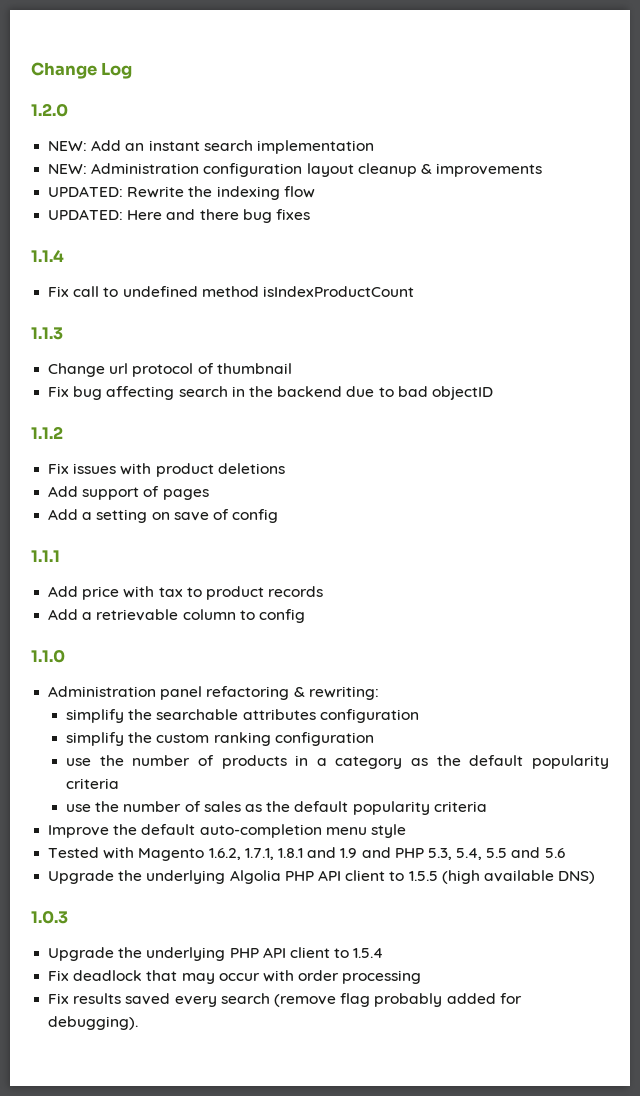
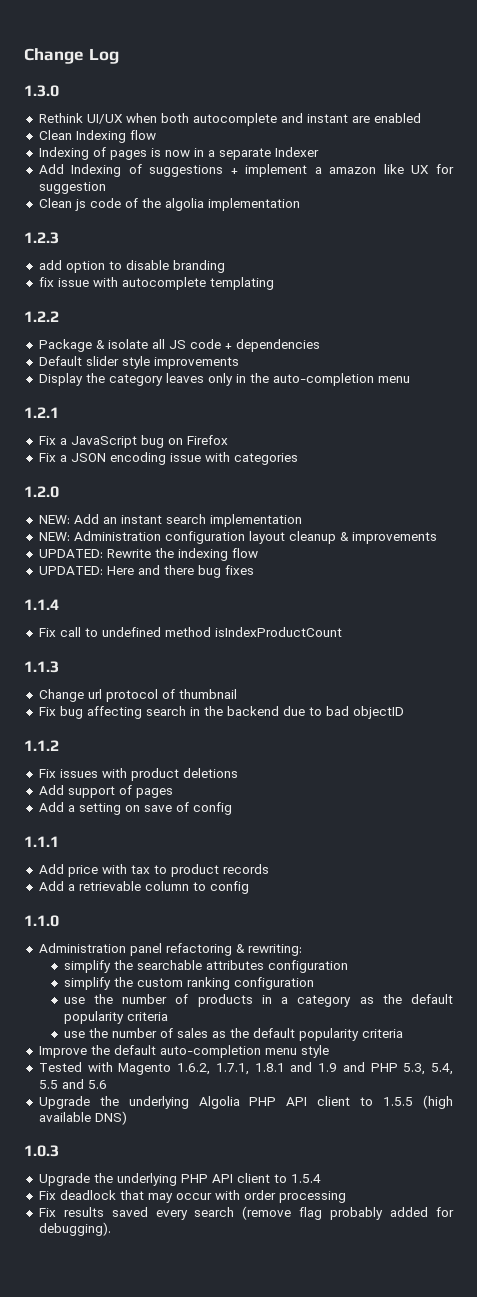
+ 1.3.0
+ Rethink UI/UX when both autocomplete and instant are enabled
+ Clean Indexing flow
+ Indexing of pages is now in a separate Indexer
+ Add Indexing of suggestions + implement a amazon like UX for suggestion
+ Clean js code of the algolia implementation
+ 1.2.3
+ add option to disable branding
+ fix issue with autocomplete templating
+ 1.2.2
+ Package & isolate all JS code + dependencies
+ Default slider style improvements
+ Display the category leaves only in the auto-completion menu
+ 1.2.1
+ Fix a JavaScript bug on Firefox
+ Fix a JSON encoding issue with categories

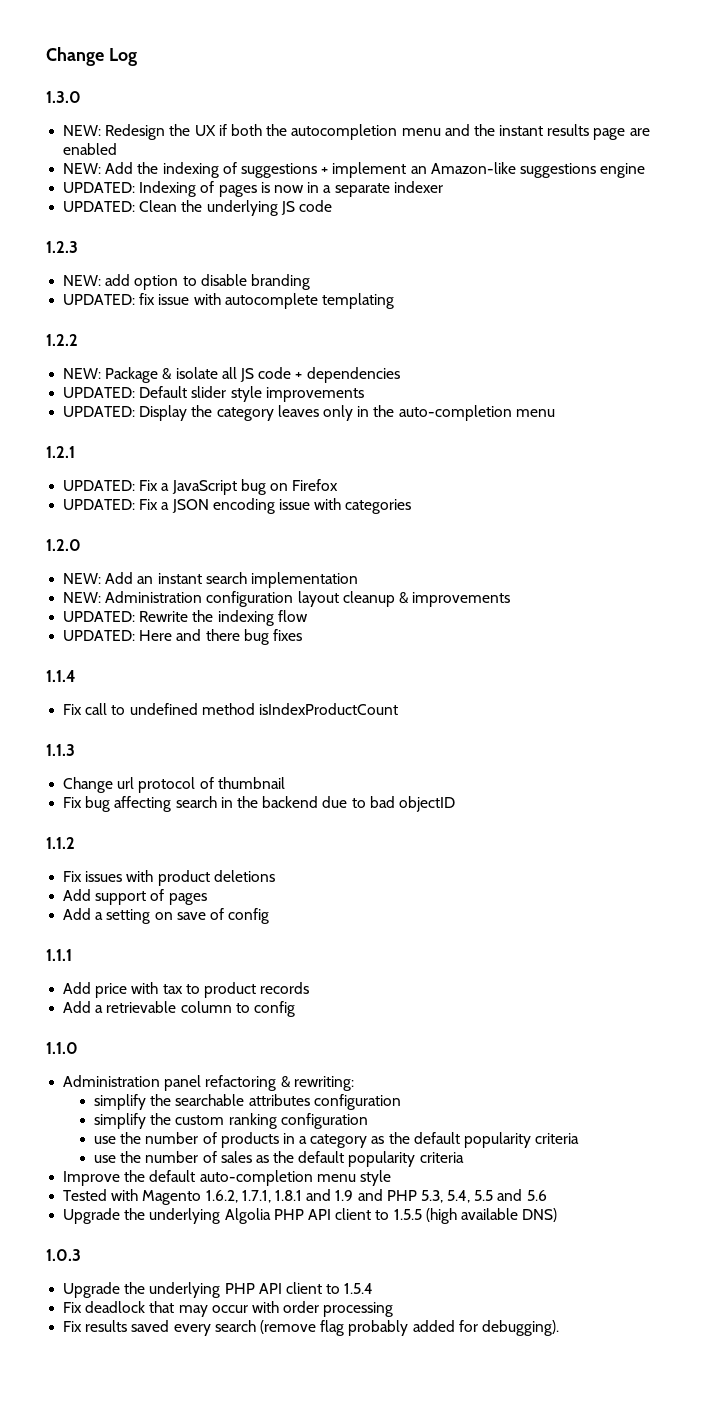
- Rethink UI/UX when both autocomplete and instant are enabled
- Clean Indexing flow
- Indexing of pages is now in a separate Indexer
- Add Indexing of suggestions + implement a amazon like UX for suggestion
- Clean js code of the algolia implementation
+ NEW: Redesign the UX if both the autocompletion menu and the instant results page are enabled
+ NEW: Add the indexing of suggestions + implement an Amazon-like suggestions engine
+ UPDATED: Indexing of pages is now in a separate indexer
+ UPDATED: Clean the underlying JS code
- add option to disable branding
+ NEW: add option to disable branding
- fix issue with autocomplete templating
+ UPDATED: fix issue with autocomplete templating
- Package & isolate all JS code + dependencies
+ NEW: Package & isolate all JS code + dependencies
- Default slider style improvements
+ UPDATED: Default slider style improvements
- Display the category leaves only in the auto-completion menu
+ UPDATED: Display the category leaves only in the auto-completion menu
- Fix a JavaScript bug on Firefox
+ UPDATED: Fix a JavaScript bug on Firefox
- Fix a JSON encoding issue with categories
+ UPDATED: Fix a JSON encoding issue with categories

